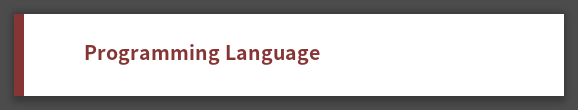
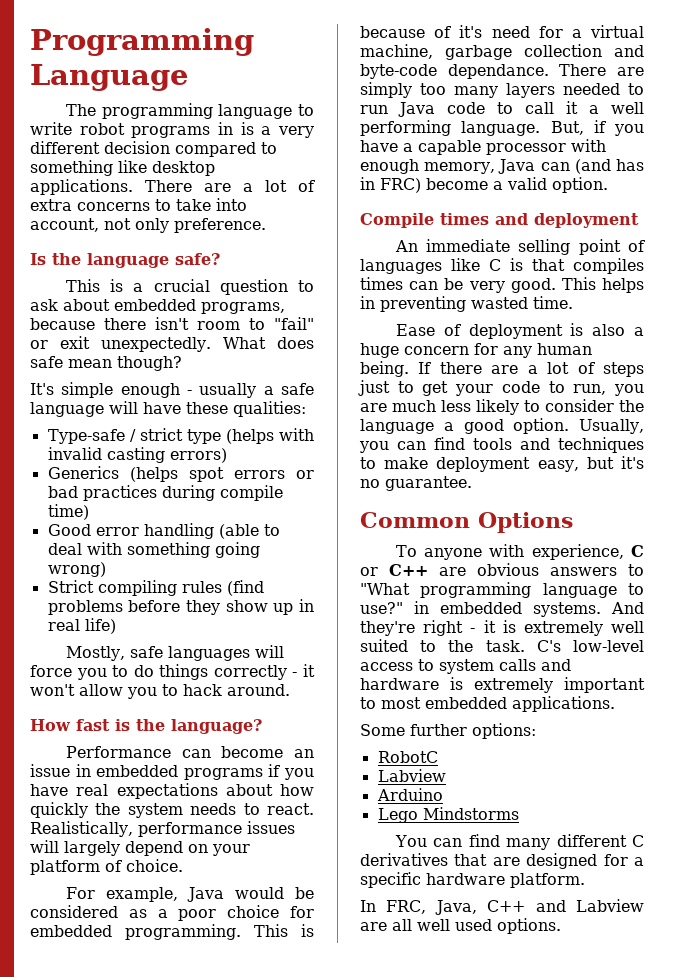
+ The programming language to write robot programs in is a very different decision compared to something like desktop applications. There are a lot of extra concerns to take into account, not only preference.
+ Is the language safe?
+ This is a crucial question to ask about embedded programs, because there isn't room to "fail" or exit unexpectedly. What does safe mean though?
+ It's simple enough - usually a safe language will have these qualities:
+ Type-safe / strict type (helps with invalid casting errors)
+ Generics (helps spot errors or bad practices during compile time)
+ Good error handling (able to deal with something going wrong)
+ Strict compiling rules (find problems before they show up in real life)
+ Mostly, safe languages will force you to do things correctly - it won't allow you to hack around.
+ How fast is the language?
+ Performance can become an issue in embedded programs if you have real expectations about how quickly the system needs to react. Realistically, performance issues will largely depend on your platform of choice.
+ For example, Java would be considered as a poor choice for embedded programming. This is because of it's need for a virtual machine, garbage collection and byte-code dependance. There are simply too many layers needed to run Java code to call it a well performing language. But, if you have a capable processor with enough memory, Java can (and has in FRC) become a valid option.
+ Compile times and deployment
+ An immediate selling point of languages like C is that compiles times can be very good. This helps in preventing wasted time.
+ Ease of deployment is also a huge concern for any human being. If there are a lot of steps just to get your code to run, you are much less likely to consider the language a good option. Usually, you can find tools and techniques to make deployment easy, but it's no guarantee.
+ Common Options
+ To anyone with experience, C or C++ are obvious answers to "What programming language to use?" in embedded systems. And they're right - it is extremely well suited to the task. C's low-level access to system calls and hardware is extremely important to most embedded applications.
+ Some further options:
+ RobotC
+ Labview
+ Arduino
+ Lego Mindstorms
+ You can find many different C derivatives that are designed for a specific hardware platform.
+ In FRC, Java, C++ and Labview are all well used options.

